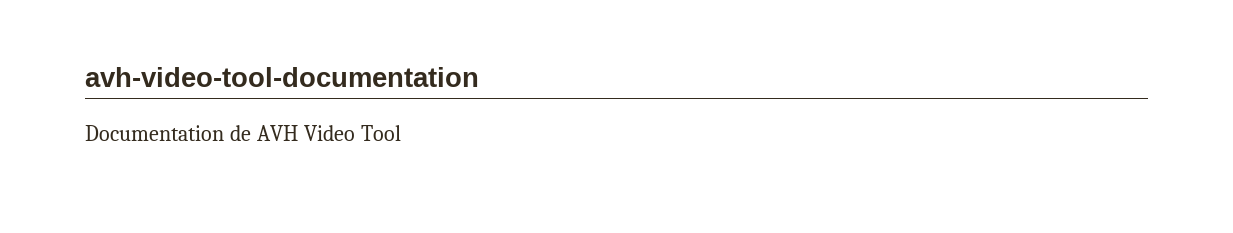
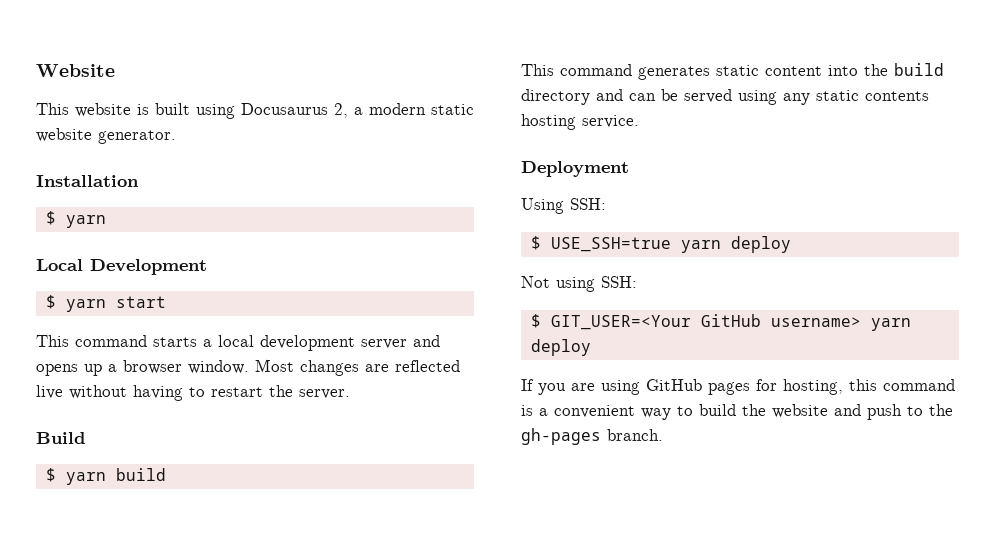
- avh-video-tool-documentation
- Documentation de AVH Video Tool
+ Website
+ This website is built using Docusaurus 2, a modern static website generator.
+ Installation
+ $ yarn
+ Local Development
+ $ yarn start
+ This command starts a local development server and opens up a browser window. Most changes are reflected live without having to restart the server.
+ Build
+ $ yarn build
+ This command generates static content into the build directory and can be served using any static contents hosting service.
+ Deployment
+ Using SSH:
+ $ USE_SSH=true yarn deploy
+ Not using SSH:
+ $ GIT_USER=<Your GitHub username> yarn deploy
+ If you are using GitHub pages for hosting, this command is a convenient way to build the website and push to the gh-pages branch.

